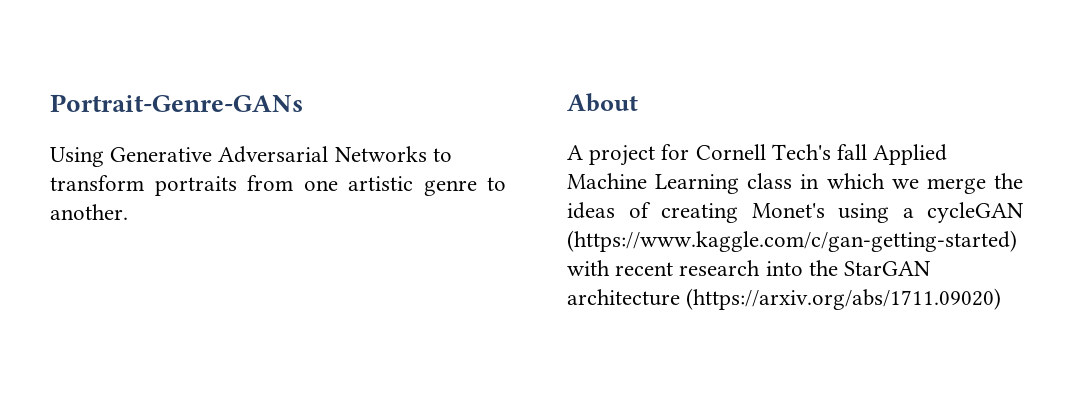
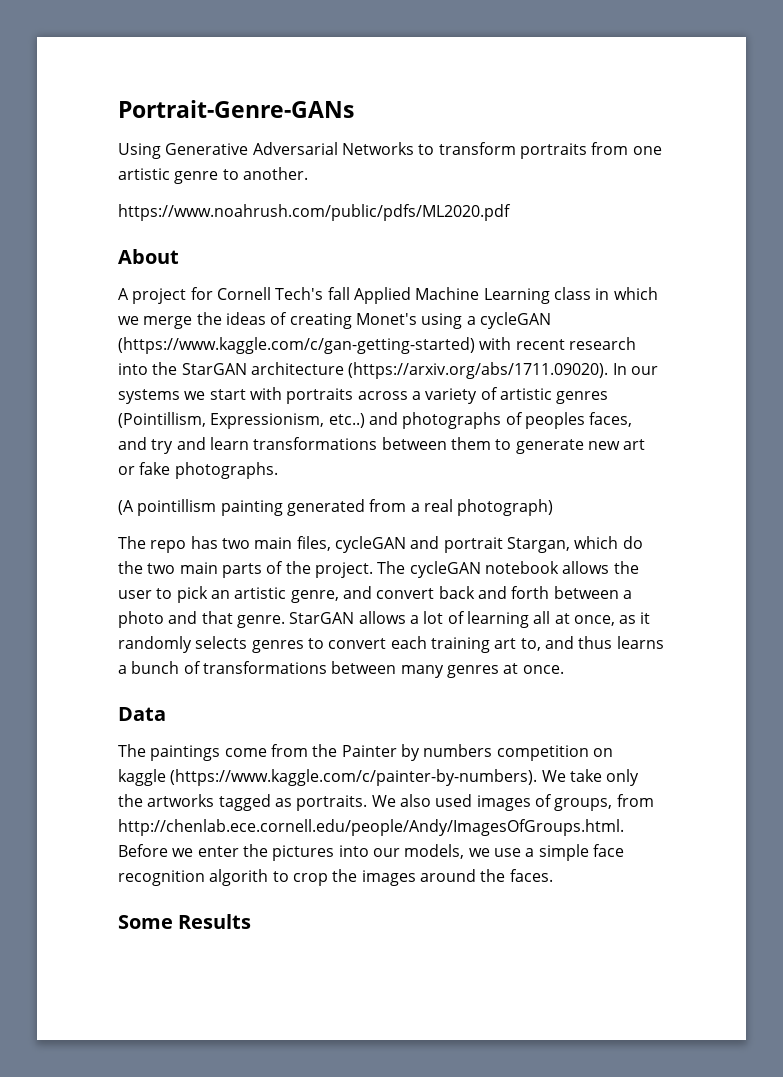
+ https://www.noahrush.com/public/pdfs/ML2020.pdf
- A project for Cornell Tech's fall Applied Machine Learning class in which we merge the ideas of creating Monet's using a cycleGAN (https://www.kaggle.com/c/gan-getting-started) with recent research into the StarGAN architecture (https://arxiv.org/abs/1711.09020)
+ A project for Cornell Tech's fall Applied Machine Learning class in which we merge the ideas of creating Monet's using a cycleGAN (https://www.kaggle.com/c/gan-getting-started) with recent research into the StarGAN architecture (https://arxiv.org/abs/1711.09020). In our systems we start with portraits across a variety of artistic genres (Pointillism, Expressionism, etc..) and photographs of peoples faces, and try and learn transformations between them to generate new art or fake photographs.
+ (A pointillism painting generated from a real photograph)
+ The repo has two main files, cycleGAN and portrait Stargan, which do the two main parts of the project. The cycleGAN notebook allows the user to pick an artistic genre, and convert back and forth between a photo and that genre. StarGAN allows a lot of learning all at once, as it randomly selects genres to convert each training art to, and thus learns a bunch of transformations between many genres at once.
+ Data
+ The paintings come from the Painter by numbers competition on kaggle (https://www.kaggle.com/c/painter-by-numbers). We take only the artworks tagged as portraits. We also used images of groups, from http://chenlab.ece.cornell.edu/people/Andy/ImagesOfGroups.html. Before we enter the pictures into our models, we use a simple face recognition algorith to crop the images around the faces.
+ Some Results

